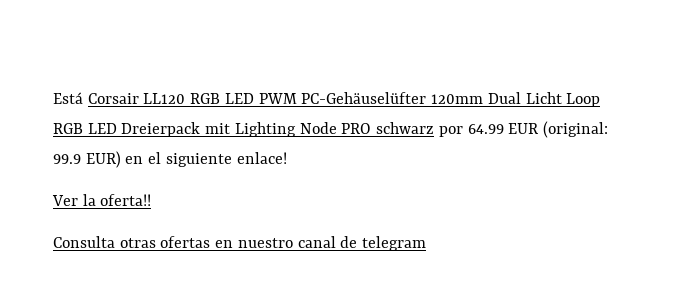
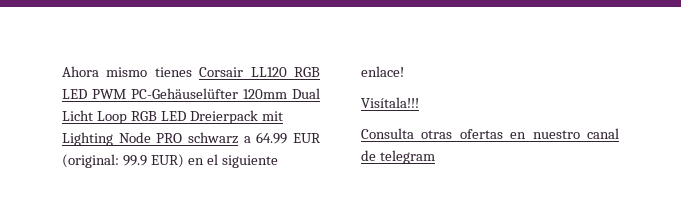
- Está Corsair LL120 RGB LED PWM PC-Gehäuselüfter 120mm Dual Licht Loop RGB LED Dreierpack mit Lighting Node PRO schwarz por 64.99 EUR (original: 99.9 EUR) en el siguiente enlace!
+ Ahora mismo tienes Corsair LL120 RGB LED PWM PC-Gehäuselüfter 120mm Dual Licht Loop RGB LED Dreierpack mit Lighting Node PRO schwarz a 64.99 EUR (original: 99.9 EUR) en el siguiente enlace!
- Ver la oferta!!
+ Visítala!!!

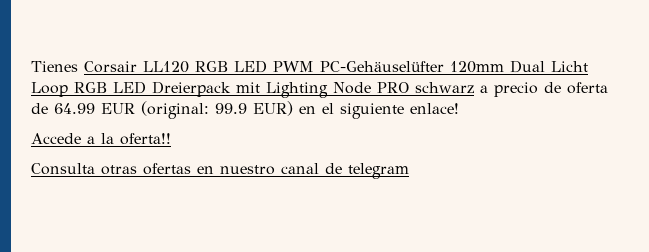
- Ahora mismo tienes Corsair LL120 RGB LED PWM PC-Gehäuselüfter 120mm Dual Licht Loop RGB LED Dreierpack mit Lighting Node PRO schwarz a 64.99 EUR (original: 99.9 EUR) en el siguiente enlace!
+ Tienes Corsair LL120 RGB LED PWM PC-Gehäuselüfter 120mm Dual Licht Loop RGB LED Dreierpack mit Lighting Node PRO schwarz a precio de oferta de 64.99 EUR (original: 99.9 EUR) en el siguiente enlace!
- Visítala!!!
+ Accede a la oferta!!

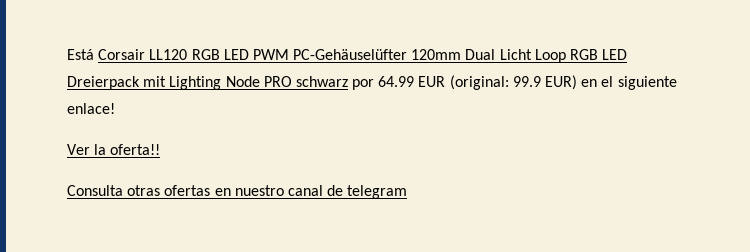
- Tienes Corsair LL120 RGB LED PWM PC-Gehäuselüfter 120mm Dual Licht Loop RGB LED Dreierpack mit Lighting Node PRO schwarz a precio de oferta de 64.99 EUR (original: 99.9 EUR) en el siguiente enlace!
+ Está Corsair LL120 RGB LED PWM PC-Gehäuselüfter 120mm Dual Licht Loop RGB LED Dreierpack mit Lighting Node PRO schwarz por 64.99 EUR (original: 99.9 EUR) en el siguiente enlace!
- Accede a la oferta!!
+ Ver la oferta!!

